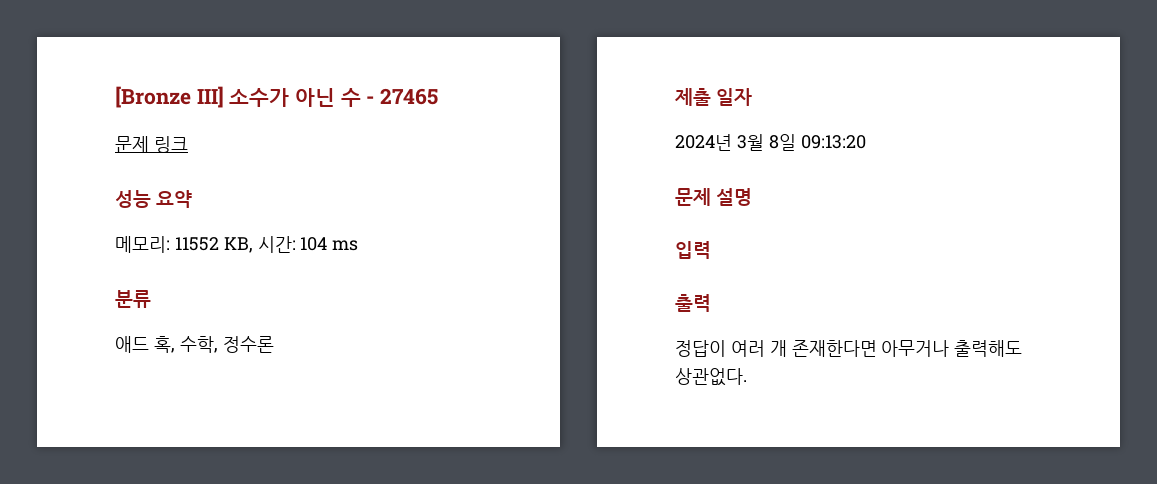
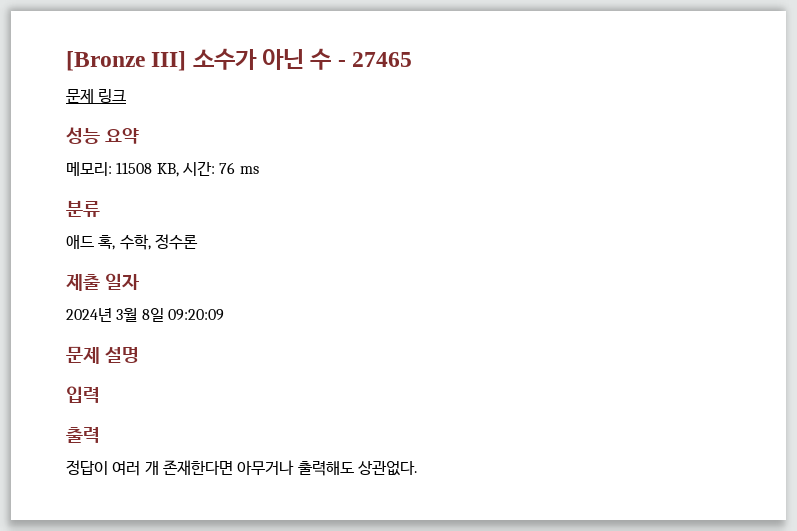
- 메모리: 11552 KB, 시간: 104 ms
+ 메모리: 11508 KB, 시간: 76 ms
- 2024년 3월 8일 09:13:20
+ 2024년 3월 8일 09:20:09

